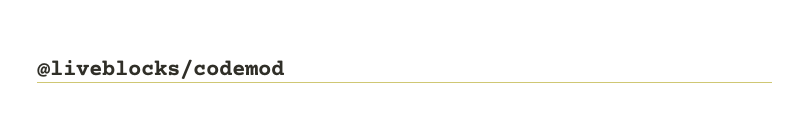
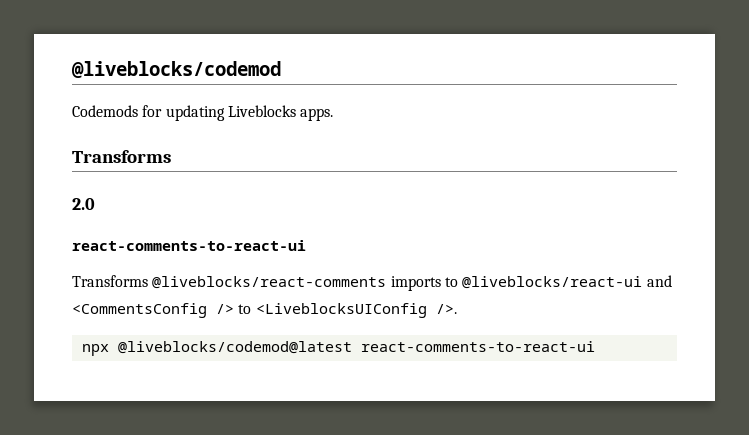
+ Codemods for updating Liveblocks apps.
+ Transforms
+ 2.0
+ react-comments-to-react-ui
+ Transforms @liveblocks/react-comments imports to @liveblocks/react-ui and <CommentsConfig /> to <LiveblocksUIConfig />.
+ npx @liveblocks/codemod@latest react-comments-to-react-ui

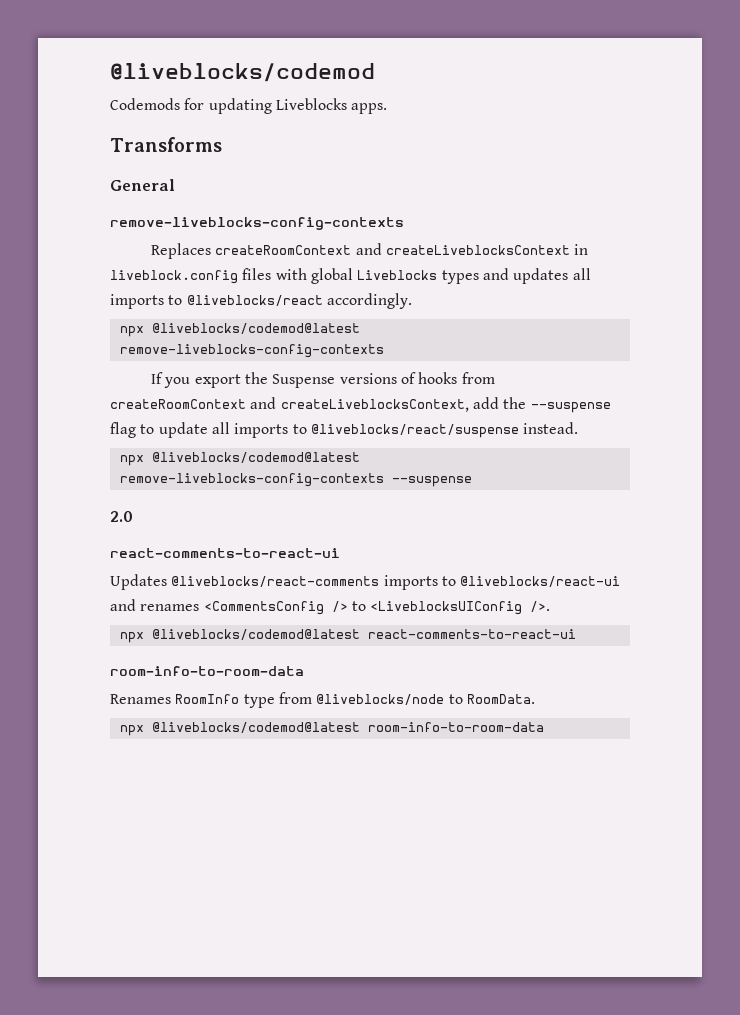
+ General
+ remove-liveblocks-config-contexts
+ Replaces createRoomContext and createLiveblocksContext in liveblock.config files with global Liveblocks types and updates all imports to @liveblocks/react accordingly.
+ npx @liveblocks/codemod@latest remove-liveblocks-config-contexts
+ If you export the Suspense versions of hooks from createRoomContext and createLiveblocksContext, add the --suspense flag to update all imports to @liveblocks/react/suspense instead.
+ npx @liveblocks/codemod@latest remove-liveblocks-config-contexts --suspense
- Transforms @liveblocks/react-comments imports to @liveblocks/react-ui and <CommentsConfig /> to <LiveblocksUIConfig />.
+ Updates @liveblocks/react-comments imports to @liveblocks/react-ui and renames <CommentsConfig /> to <LiveblocksUIConfig />.
  npx @liveblocks/codemod@latest react-comments-to-react-ui
+ room-info-to-room-data
+ Renames RoomInfo type from @liveblocks/node to RoomData.
+ npx @liveblocks/codemod@latest room-info-to-room-data

